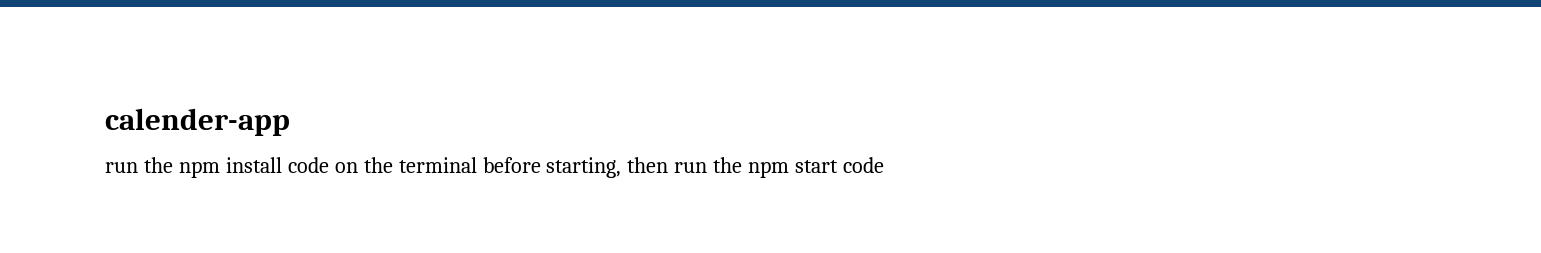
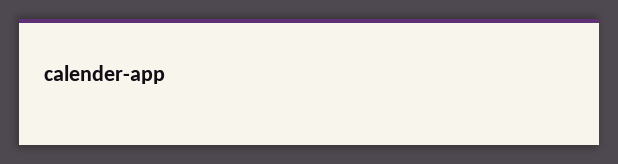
- run the npm install code on the terminal before starting, then run the npm start code

